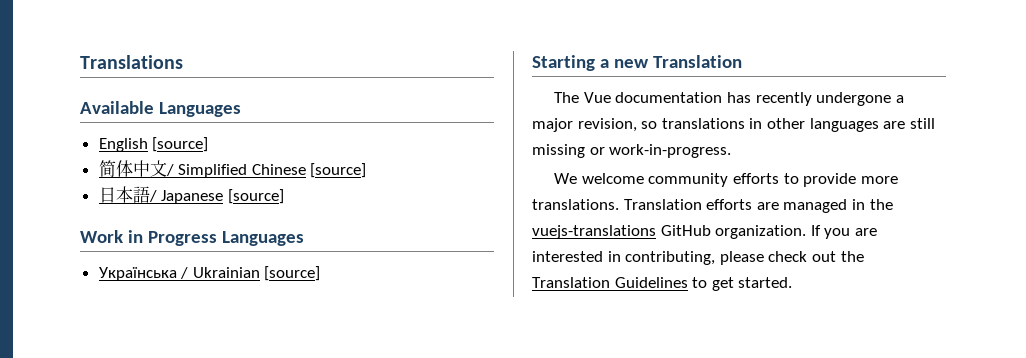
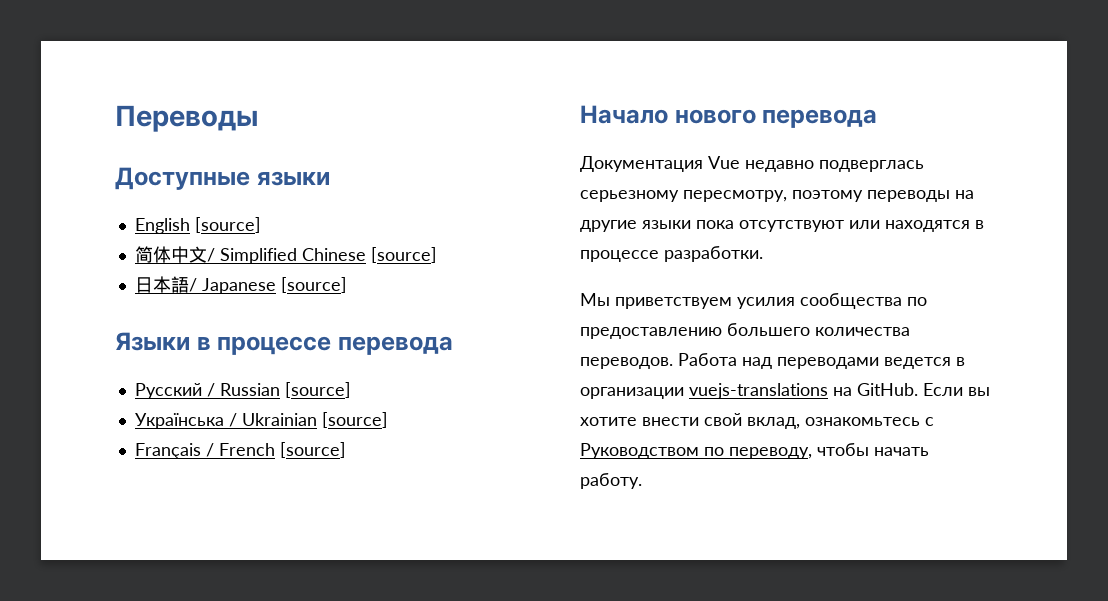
- Translations
- Available Languages
+ Переводы
+ Доступные языки
- Work in Progress Languages
+ Языки в процессе перевода
+ Русский / Russian [source]
  Українська / Ukrainian [source]
- Starting a new Translation
- The Vue documentation has recently undergone a major revision, so translations in other languages are still missing or work-in-progress.
- We welcome community efforts to provide more translations. Translation efforts are managed in the vuejs-translations GitHub organization. If you are interested in contributing, please check out the Translation Guidelines to get started.
+ Français / French [source]
+ Начало нового перевода
+ Документация Vue недавно подверглась серьезному пересмотру, поэтому переводы на другие языки пока отсутствуют или находятся в процессе разработки.
+ Мы приветствуем усилия сообщества по предоставлению большего количества переводов. Работа над переводами ведется в организации vuejs-translations на GitHub. Если вы хотите внести свой вклад, ознакомьтесь с Руководством по переводу, чтобы начать работу.

